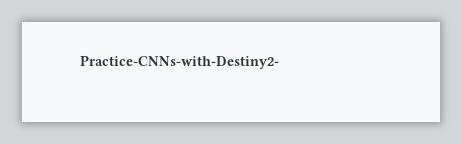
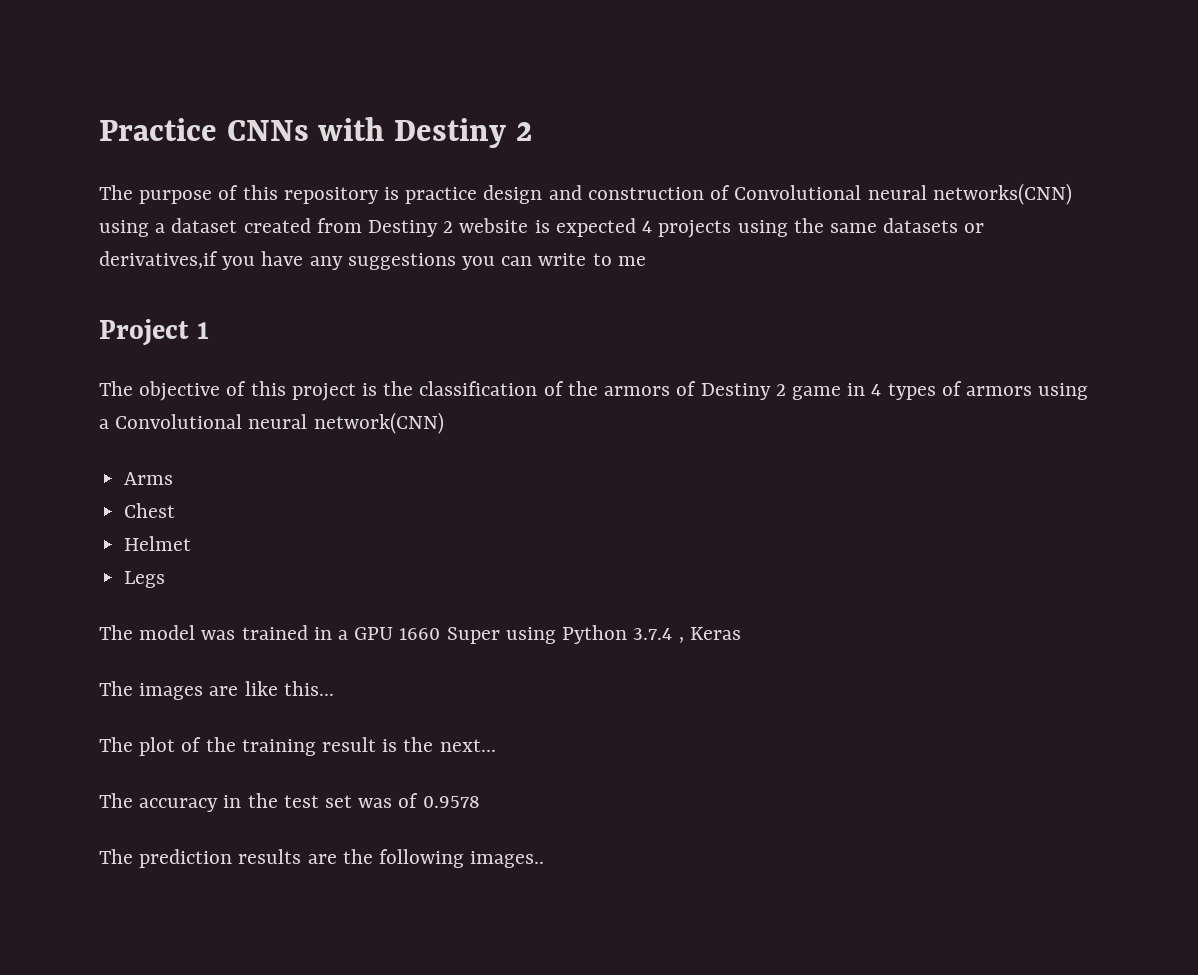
- Practice-CNNs-with-Destiny2-
+ Practice CNNs with Destiny 2
+ The purpose of this repository is practice design and construction of Convolutional neural networks(CNN) using a dataset created from Destiny 2 website is expected 4 projects using the same datasets or derivatives,if you have any suggestions you can write to me
+ Project 1
+ The objective of this project is the classification of the armors of Destiny 2 game in 4 types of armors using a Convolutional neural network(CNN)
+ Arms
+ Chest
+ Helmet
+ Legs
+ The model was trained in a GPU 1660 Super using Python 3.7.4 , Keras
+ The images are like this...
+ The plot of the training result is the next...
+ The accuracy in the test set was of 0.9578
+ The prediction results are the following images..

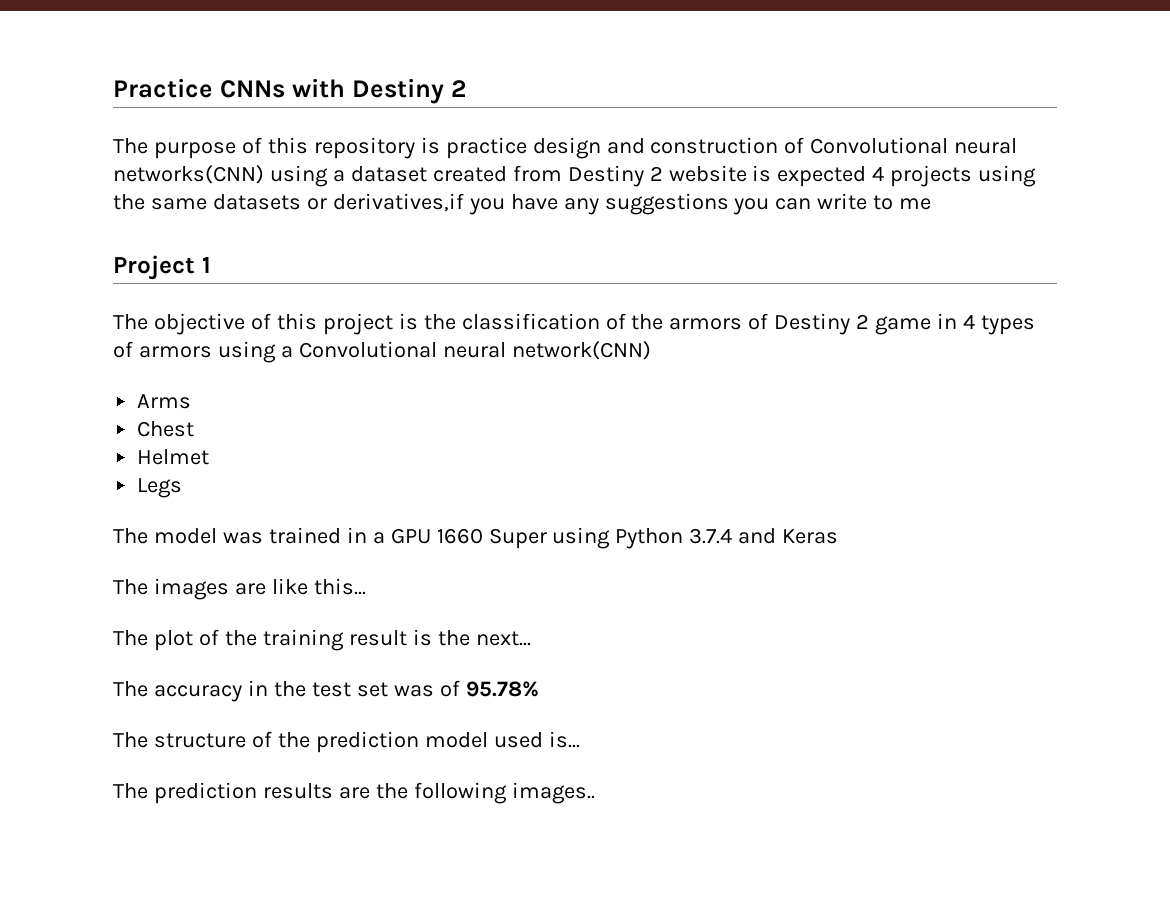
- The model was trained in a GPU 1660 Super using Python 3.7.4 , Keras
+ The model was trained in a GPU 1660 Super using Python 3.7.4 and Keras
- The accuracy in the test set was of 0.9578
+ The accuracy in the test set was of 95.78%
+ The structure of the prediction model used is...

